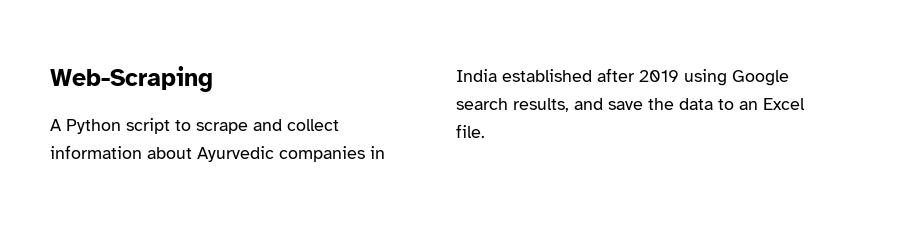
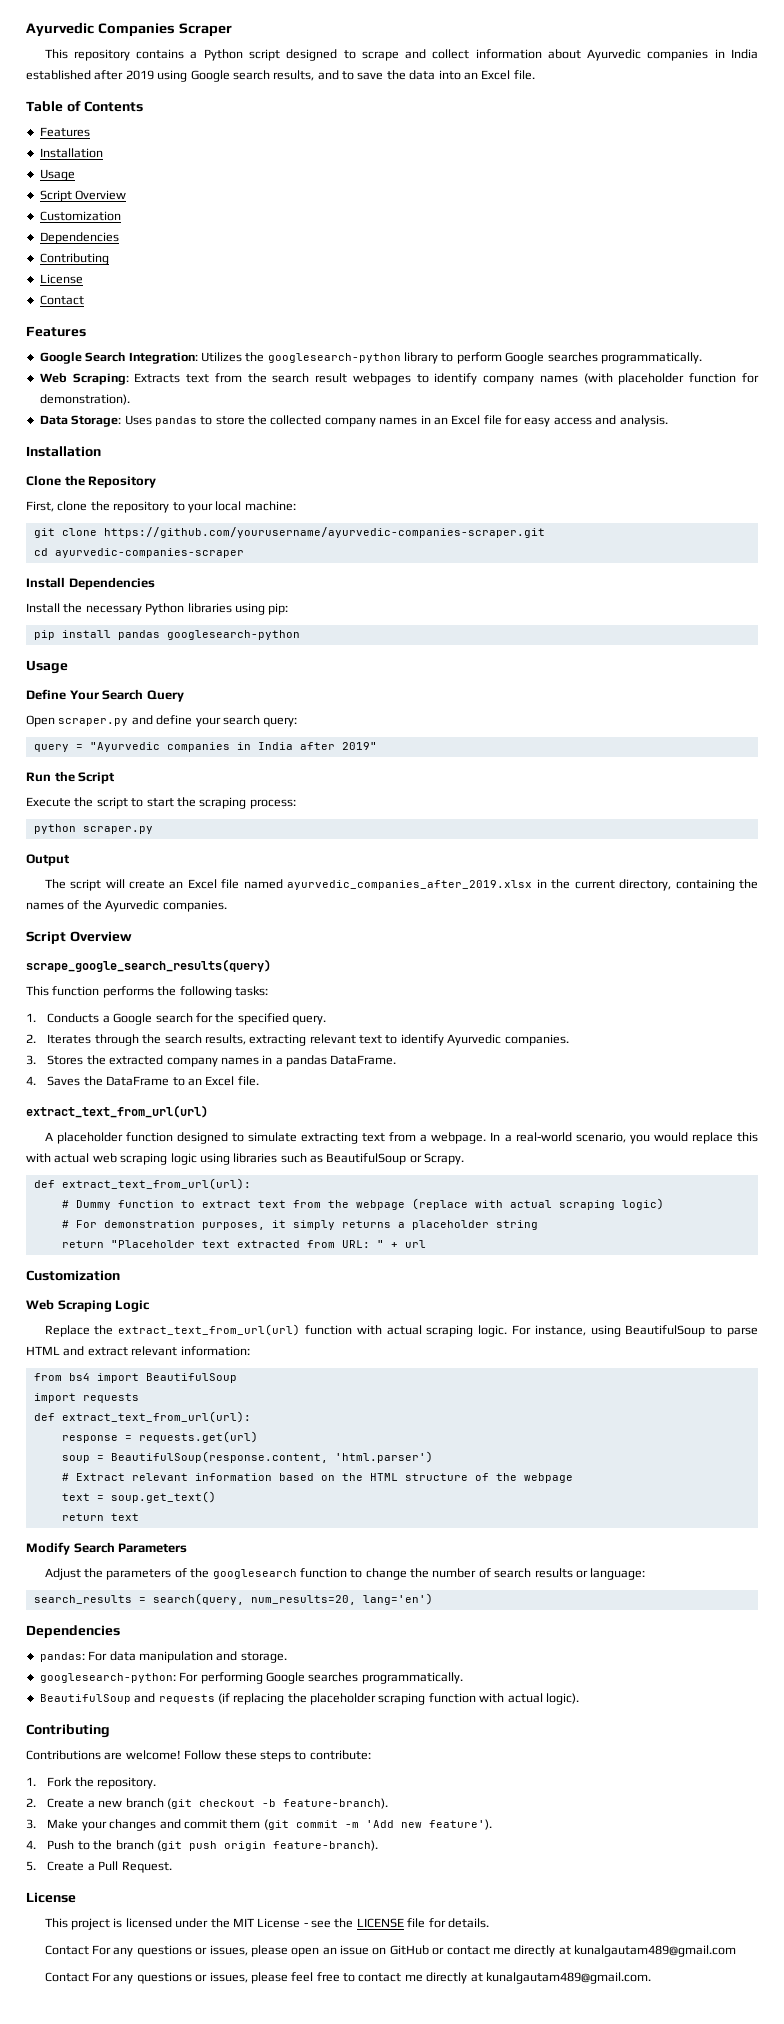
- Web-Scraping
- A Python script to scrape and collect information about Ayurvedic companies in India established after 2019 using Google search results, and save the data to an Excel file.
+ Ayurvedic Companies Scraper
+ This repository contains a Python script designed to scrape and collect information about Ayurvedic companies in India established after 2019 using Google search results, and to save the data into an Excel file.
+ Table of Contents
+ Features
+ Installation
+ Usage
+ Script Overview
+ Customization
+ Dependencies
+ Contributing
+ License
+ Contact
+ Features
+ Google Search Integration: Utilizes the googlesearch-python library to perform Google searches programmatically.
+ Web Scraping: Extracts text from the search result webpages to identify company names (with placeholder function for demonstration).
+ Data Storage: Uses pandas to store the collected company names in an Excel file for easy access and analysis.
+ Installation
+ Clone the Repository
+ First, clone the repository to your local machine:
+ git clone https://github.com/yourusername/ayurvedic-companies-scraper.git
+ cd ayurvedic-companies-scraper
+ Install Dependencies
+ Install the necessary Python libraries using pip:
+ pip install pandas googlesearch-python
+ Usage
+ Define Your Search Query
+ Open scraper.py and define your search query:
+ query = "Ayurvedic companies in India after 2019"
+ Run the Script
+ Execute the script to start the scraping process:
+ python scraper.py
+ Output
+ The script will create an Excel file named ayurvedic_companies_after_2019.xlsx in the current directory, containing the names of the Ayurvedic companies.
+ Script Overview
+ scrape_google_search_results(query)
+ This function performs the following tasks:
+ 1. Conducts a Google search for the specified query.
+ 2. Iterates through the search results, extracting relevant text to identify Ayurvedic companies.
+ 3. Stores the extracted company names in a pandas DataFrame.
+ 4. Saves the DataFrame to an Excel file.
+ extract_text_from_url(url)
+ A placeholder function designed to simulate extracting text from a webpage. In a real-world scenario, you would replace this with actual web scraping logic using libraries such as BeautifulSoup or Scrapy.
+ def extract_text_from_url(url):
+ # Dummy function to extract text from the webpage (replace with actual scraping logic)
+ # For demonstration purposes, it simply returns a placeholder string
+ return "Placeholder text extracted from URL: " + url
+ Customization
+ Web Scraping Logic
+ Replace the extract_text_from_url(url) function with actual scraping logic. For instance, using BeautifulSoup to parse HTML and extract relevant information:
+ from bs4 import BeautifulSoup
+ import requests
+ def extract_text_from_url(url):
+ response = requests.get(url)
+ soup = BeautifulSoup(response.content, 'html.parser')
+ # Extract relevant information based on the HTML structure of the webpage
+ text = soup.get_text()
+ return text
+ Modify Search Parameters
+ Adjust the parameters of the googlesearch function to change the number of search results or language:
+ search_results = search(query, num_results=20, lang='en')
+ Dependencies
+ pandas: For data manipulation and storage.
+ googlesearch-python: For performing Google searches programmatically.
+ BeautifulSoup and requests (if replacing the placeholder scraping function with actual logic).
+ Contributing
+ Contributions are welcome! Follow these steps to contribute:
+ 1. Fork the repository.
+ 2. Create a new branch (git checkout -b feature-branch).
+ 3. Make your changes and commit them (git commit -m 'Add new feature').
+ 4. Push to the branch (git push origin feature-branch).
+ 5. Create a Pull Request.
+ License
+ This project is licensed under the MIT License - see the LICENSE file for details.
+ Contact For any questions or issues, please open an issue on GitHub or contact me directly at kunalgautam489@gmail.com
+ Contact For any questions or issues, please feel free to contact me directly at kunalgautam489@gmail.com.

